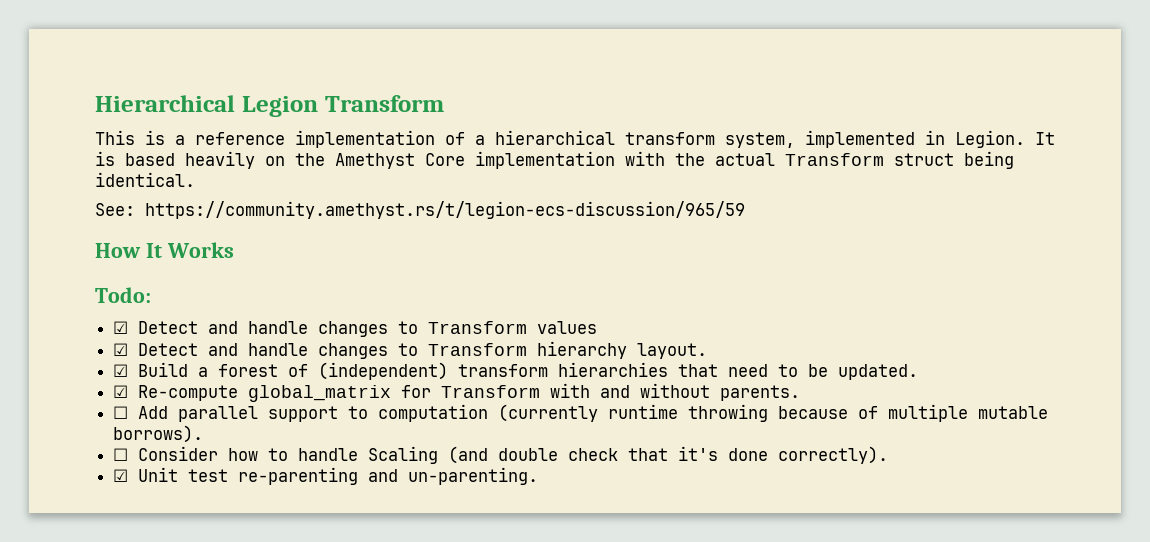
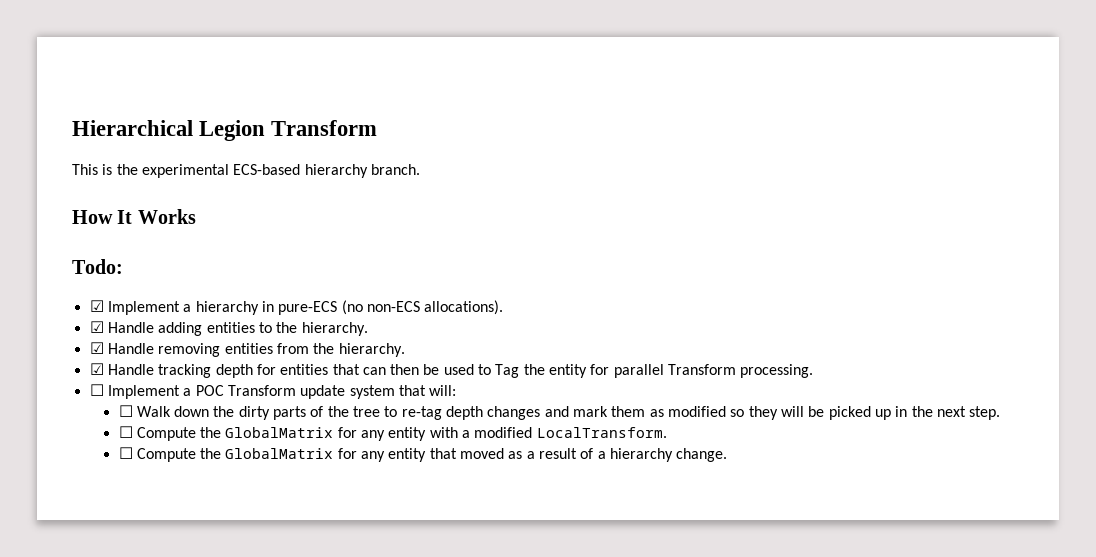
- This is a reference implementation of a hierarchical transform system, implemented in Legion. It is based heavily on the Amethyst Core implementation with the actual Transform struct being identical.
- See: https://community.amethyst.rs/t/legion-ecs-discussion/965/59
+ This is the experimental ECS-based hierarchy branch.
- ☑ Detect and handle changes to Transform values
- ☑ Detect and handle changes to Transform hierarchy layout.
- ☑ Build a forest of (independent) transform hierarchies that need to be updated.
- ☑ Re-compute global_matrix for Transform with and without parents.
- ☐ Add parallel support to computation (currently runtime throwing because of multiple mutable borrows).
- ☐ Consider how to handle Scaling (and double check that it's done correctly).
- ☑ Unit test re-parenting and un-parenting.
+ ☑ Implement a hierarchy in pure-ECS (no non-ECS allocations).
+ ☑ Handle adding entities to the hierarchy.
+ ☑ Handle removing entities from the hierarchy.
+ ☑ Handle tracking depth for entities that can then be used to Tag the entity for parallel Transform processing.
+ ☐ Implement a POC Transform update system that will:
+ ☐ Walk down the dirty parts of the tree to re-tag depth changes and mark them as modified so they will be picked up in the next step.
+ ☐ Compute the GlobalMatrix for any entity with a modified LocalTransform.
+ ☐ Compute the GlobalMatrix for any entity that moved as a result of a hierarchy change.

